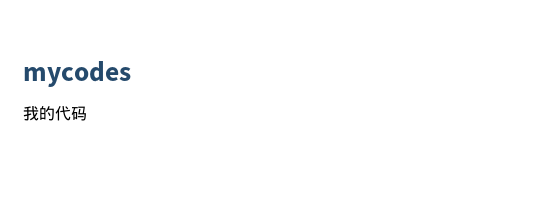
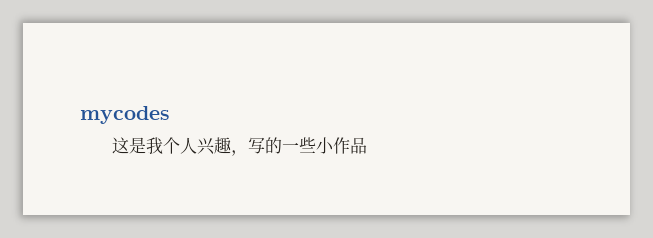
- 我的代码
+ 这是我个人兴趣，写的一些小作品

